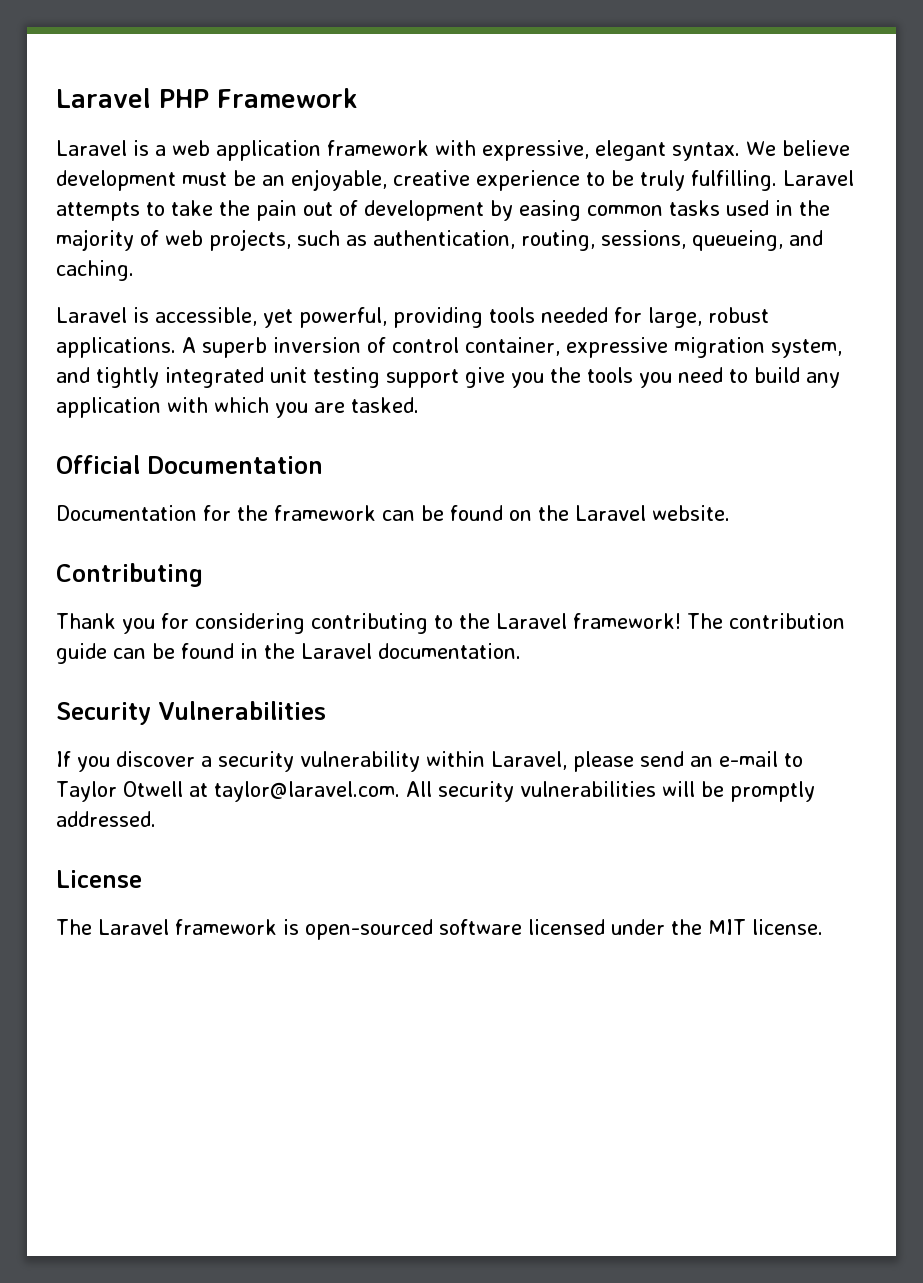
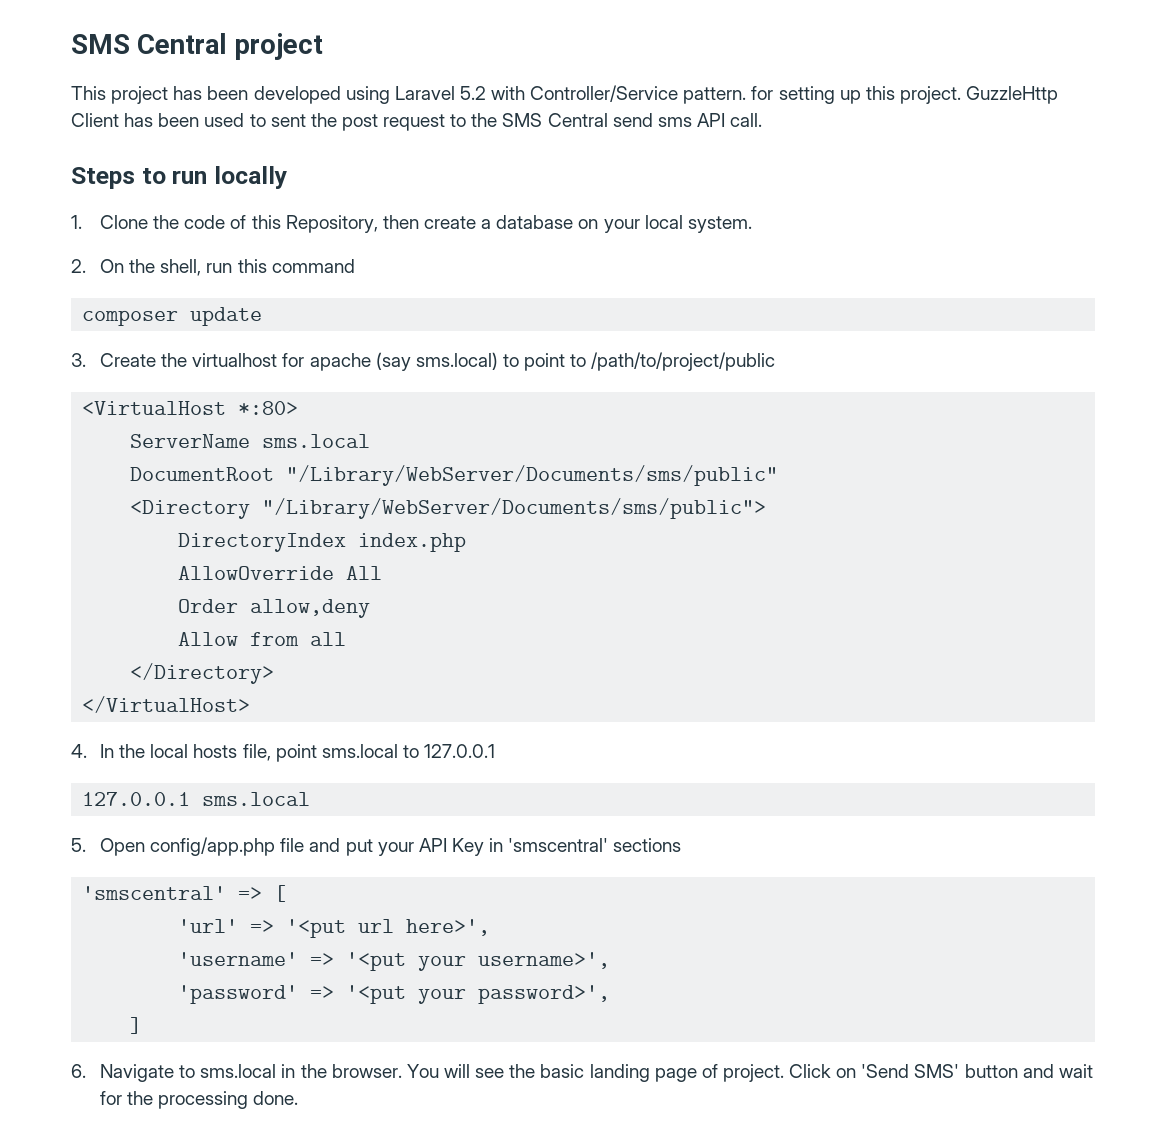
- Laravel PHP Framework
- Laravel is a web application framework with expressive, elegant syntax. We believe development must be an enjoyable, creative experience to be truly fulfilling. Laravel attempts to take the pain out of development by easing common tasks used in the majority of web projects, such as authentication, routing, sessions, queueing, and caching.
- Laravel is accessible, yet powerful, providing tools needed for large, robust applications. A superb inversion of control container, expressive migration system, and tightly integrated unit testing support give you the tools you need to build any application with which you are tasked.
- Official Documentation
- Documentation for the framework can be found on the Laravel website.
- Contributing
- Thank you for considering contributing to the Laravel framework! The contribution guide can be found in the Laravel documentation.
- Security Vulnerabilities
- If you discover a security vulnerability within Laravel, please send an e-mail to Taylor Otwell at taylor@laravel.com. All security vulnerabilities will be promptly addressed.
- License
- The Laravel framework is open-sourced software licensed under the MIT license.
+ SMS Central project
+ This project has been developed using Laravel 5.2 with Controller/Service pattern. for setting up this project. GuzzleHttp Client has been used to sent the post request to the SMS Central send sms API call.
+ Steps to run locally
+ 1. Clone the code of this Repository, then create a database on your local system.
+ 2. On the shell, run this command
+ composer update
+ 3. Create the virtualhost for apache (say sms.local) to point to /path/to/project/public
+ <VirtualHost *:80>
+ ServerName sms.local
+ DocumentRoot "/Library/WebServer/Documents/sms/public"
+ <Directory "/Library/WebServer/Documents/sms/public">
+ DirectoryIndex index.php
+ AllowOverride All
+ Order allow,deny
+ Allow from all
+ </Directory>
+ </VirtualHost>
+ 4. In the local hosts file, point sms.local to 127.0.0.1
+ 127.0.0.1 sms.local
+ 5. Open config/app.php file and put your API Key in 'smscentral' sections
+ 'smscentral' => [
+ 'url' => '<put url here>',
+ 'username' => '<put your username>',
+ 'password' => '<put your password>',
+ ]
+ 6. Navigate to sms.local in the browser. You will see the basic landing page of project. Click on 'Send SMS' button and wait for the processing done.

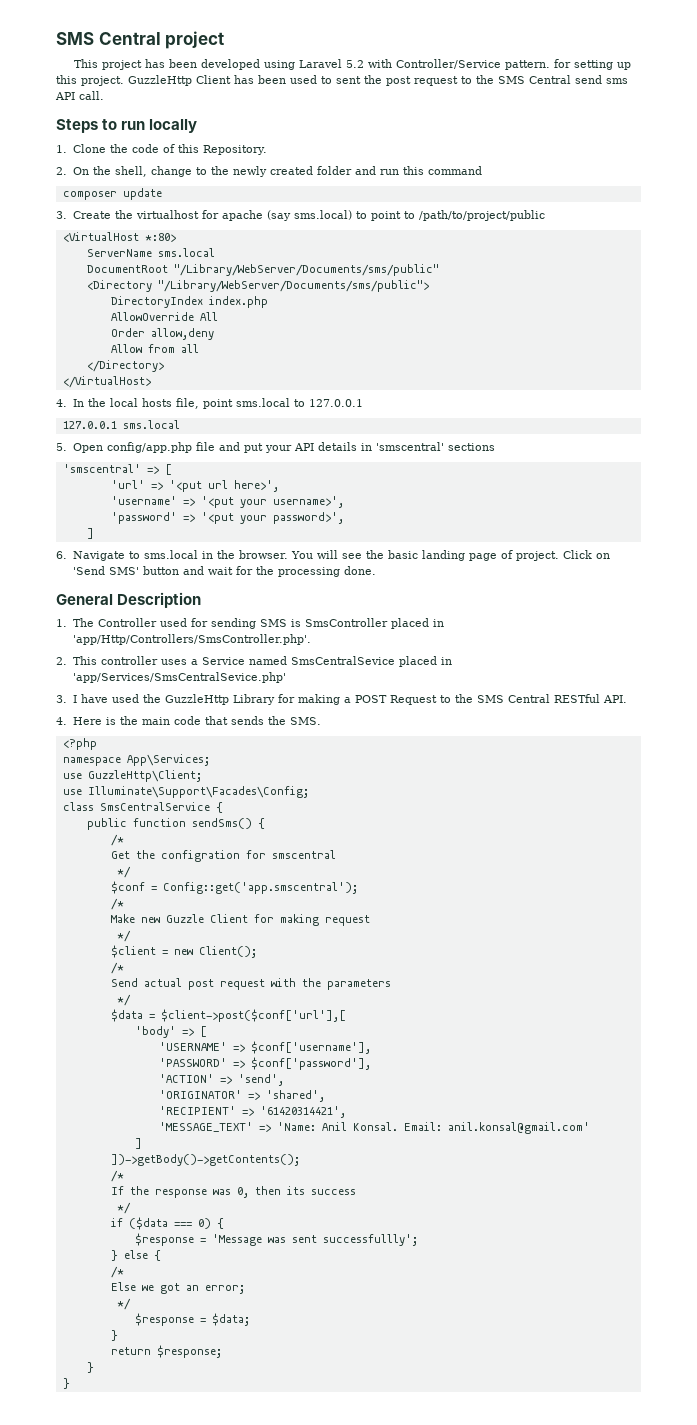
- 1. Clone the code of this Repository, then create a database on your local system.
- 2. On the shell, run this command
+ 1. Clone the code of this Repository.
+ 2. On the shell, change to the newly created folder and run this command
- 5. Open config/app.php file and put your API Key in 'smscentral' sections
+ 5. Open config/app.php file and put your API details in 'smscentral' sections
+ General Description
+ 1. The Controller used for sending SMS is SmsController placed in 'app/Http/Controllers/SmsController.php'.
+ 2. This controller uses a Service named SmsCentralSevice placed in 'app/Services/SmsCentralSevice.php'
+ 3. I have used the GuzzleHttp Library for making a POST Request to the SMS Central RESTful API.
+ 4. Here is the main code that sends the SMS.
+ <?php
+ namespace App\Services;
+ use GuzzleHttp\Client;
+ use Illuminate\Support\Facades\Config;
+ class SmsCentralService {
+ public function sendSms() {
+ /*
+ Get the configration for smscentral
+ */
+ $conf = Config::get('app.smscentral');
+ /*
+ Make new Guzzle Client for making request
+ */
+ $client = new Client();
+ /*
+ Send actual post request with the parameters
+ */
+ $data = $client->post($conf['url'],[
+ 'body' => [
+ 'USERNAME' => $conf['username'],
+ 'PASSWORD' => $conf['password'],
+ 'ACTION' => 'send',
+ 'ORIGINATOR' => 'shared',
+ 'RECIPIENT' => '61420314421',
+ 'MESSAGE_TEXT' => 'Name: Anil Konsal. Email: anil.konsal@gmail.com'
+ ]
+ ])->getBody()->getContents();
+ /*
+ If the response was 0, then its success
+ */
+ if ($data === 0) {
+ $response = 'Message was sent successfullly';
+ } else {
+ /*
+ Else we got an error;
+ */
+ $response = $data;
+ }
+ return $response;
+ }
+ }

